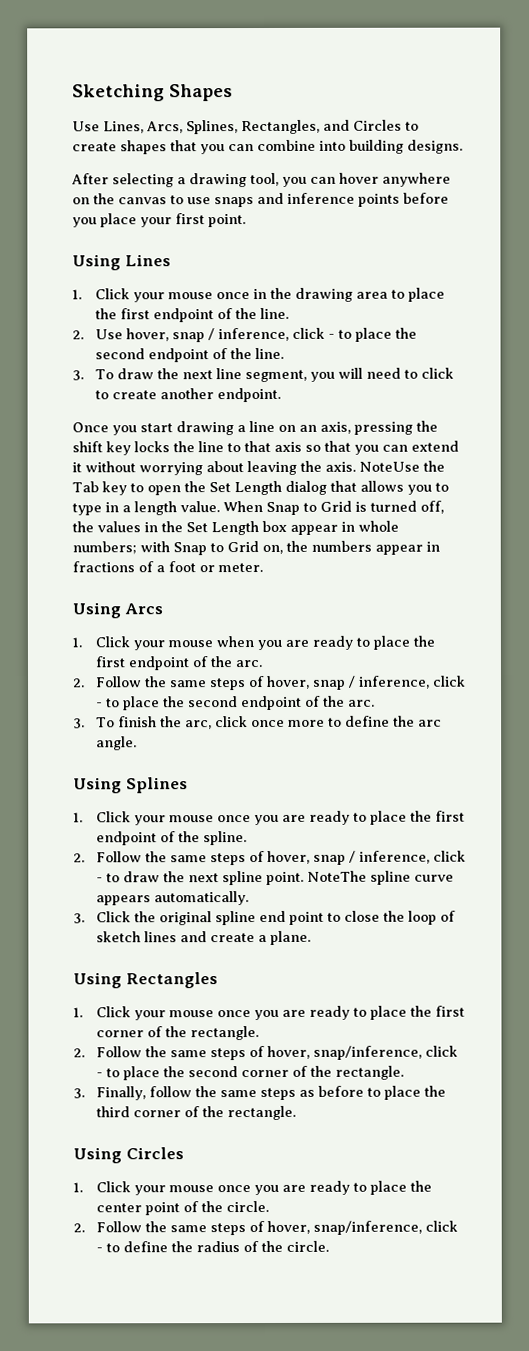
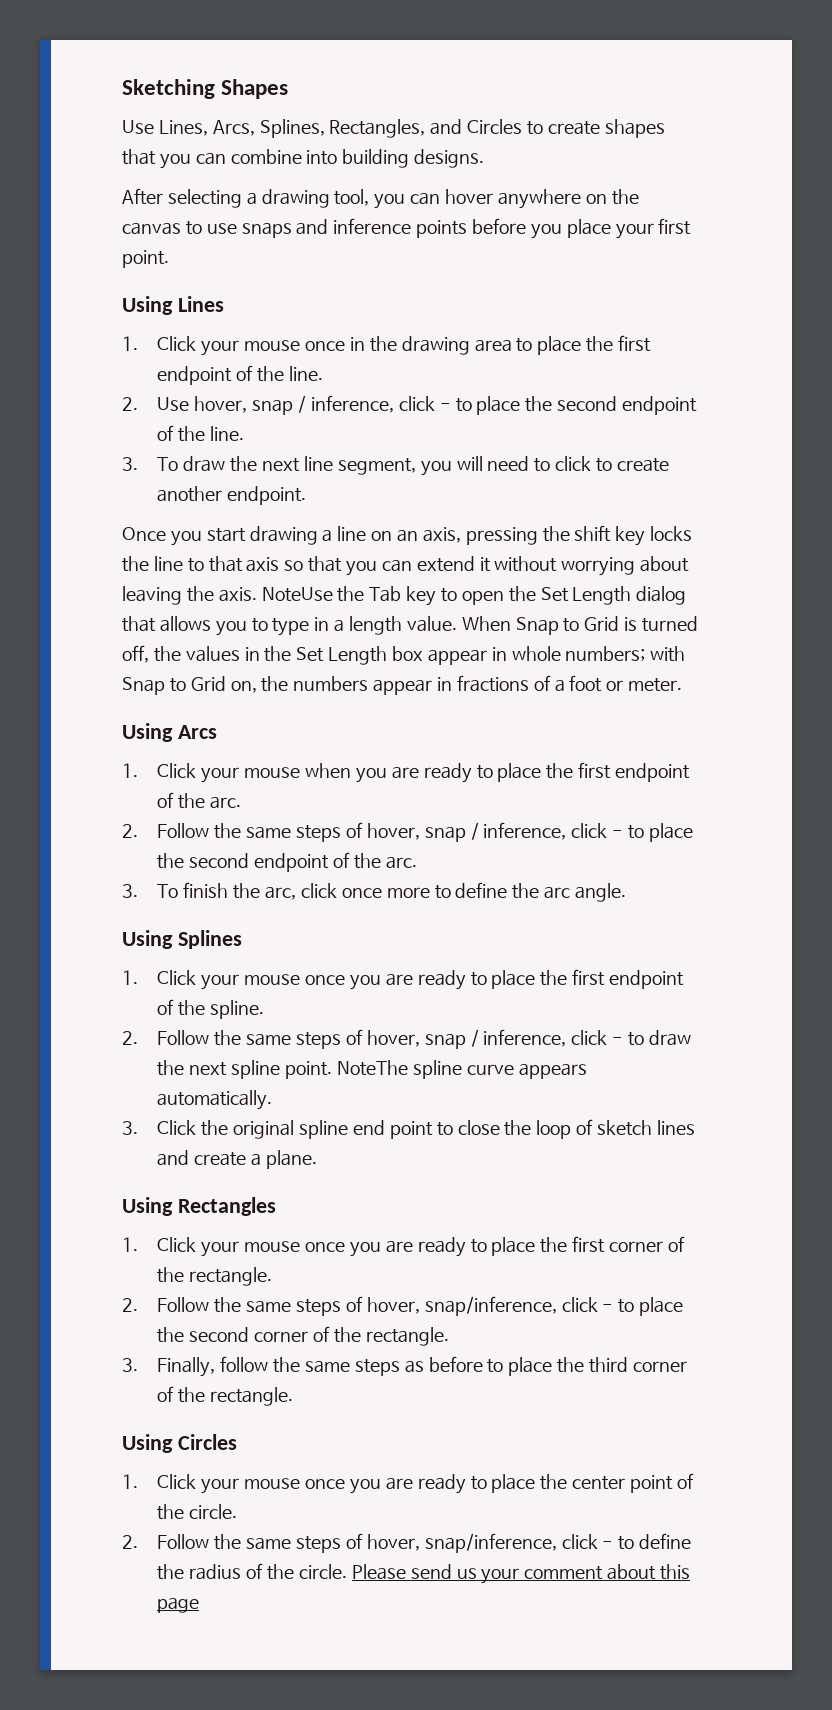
+ Please send us your comment about this page

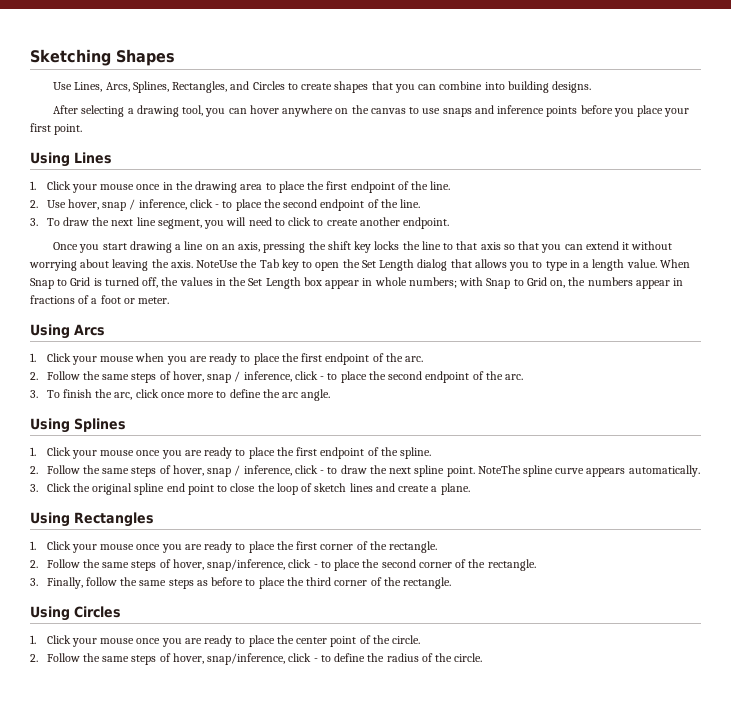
- Please send us your comment about this page

